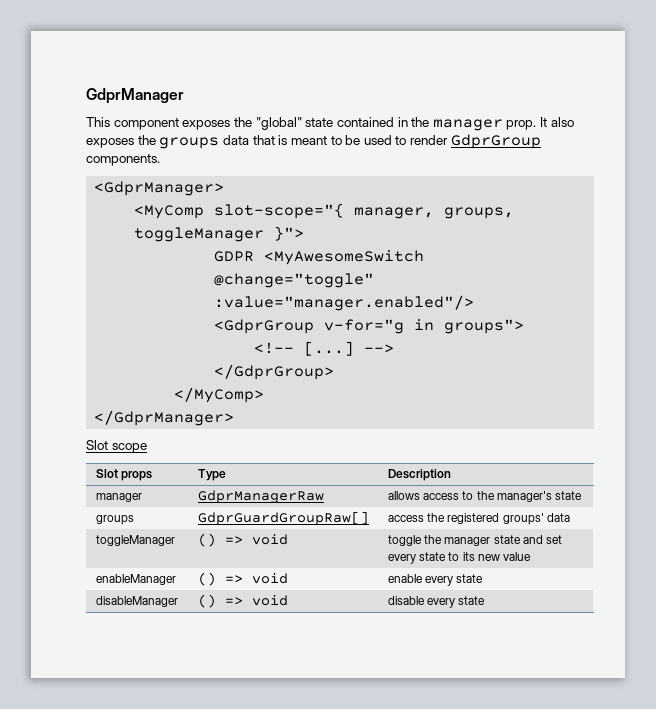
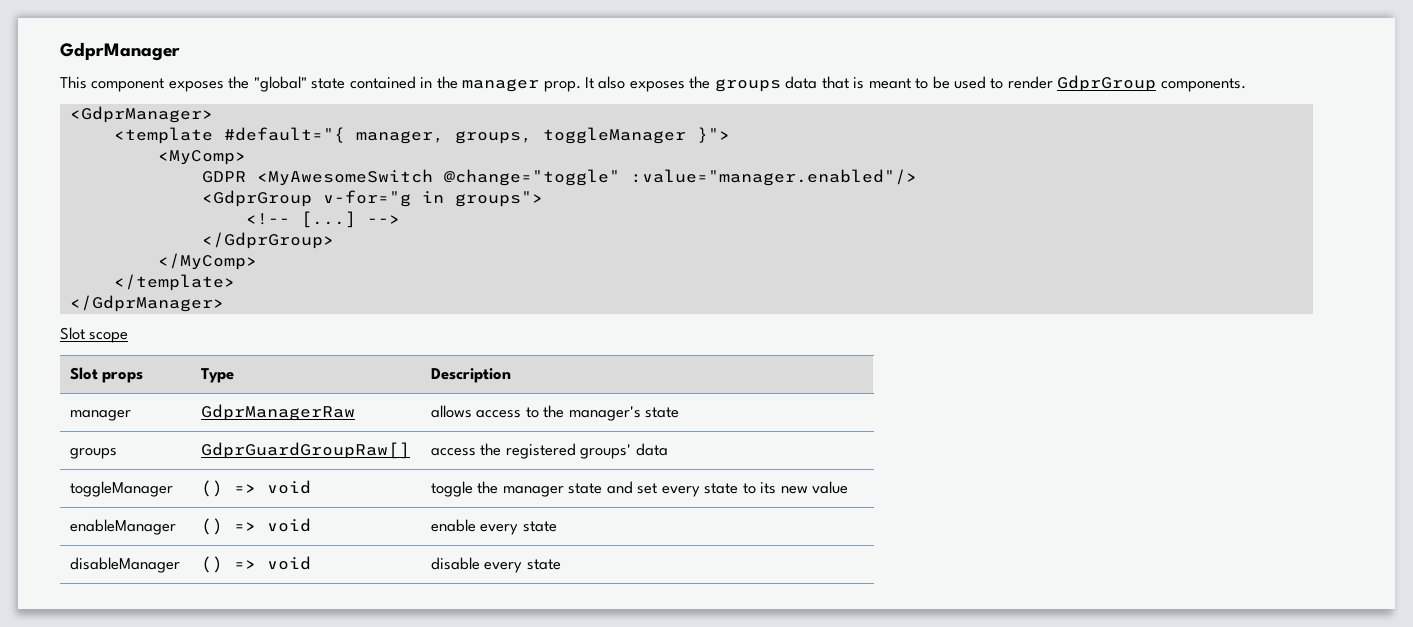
- <MyComp slot-scope="{ manager, groups, toggleManager }">
+ <template #default="{ manager, groups, toggleManager }">
+ <MyComp>
+ </template>

